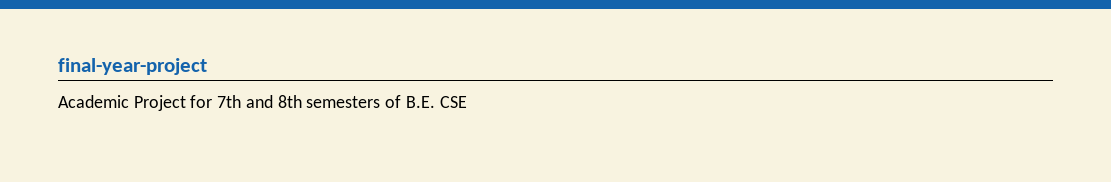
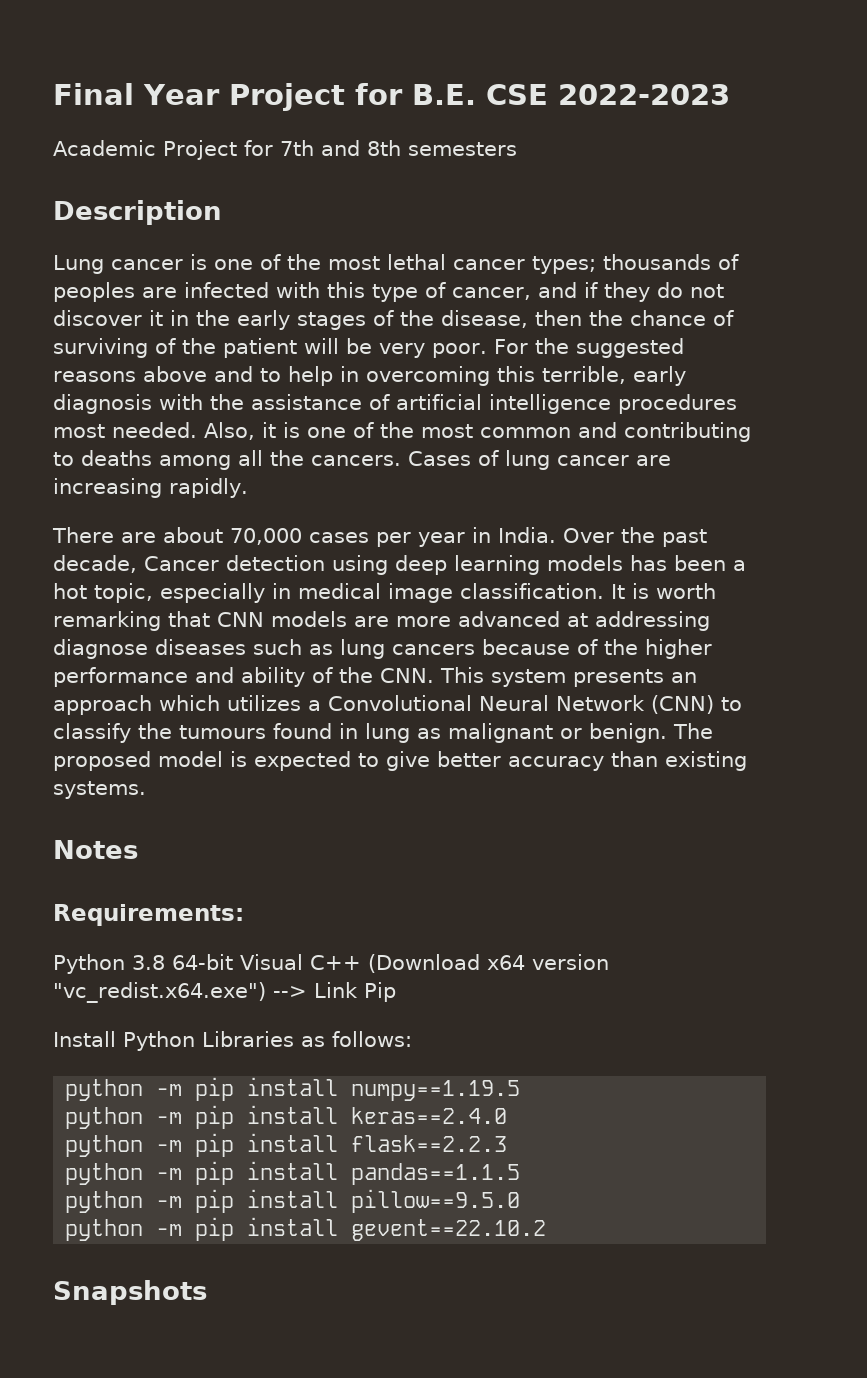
- final-year-project
+ Final Year Project for B.E. CSE 2022-2023
- Academic Project for 7th and 8th semesters of B.E. CSE
+ Academic Project for 7th and 8th semesters
+ Description
+ Lung cancer is one of the most lethal cancer types; thousands of peoples are infected with this type of cancer, and if they do not discover it in the early stages of the disease, then the chance of surviving of the patient will be very poor. For the suggested reasons above and to help in overcoming this terrible, early diagnosis with the assistance of artificial intelligence procedures most needed. Also, it is one of the most common and contributing to deaths among all the cancers. Cases of lung cancer are increasing rapidly.
+ There are about 70,000 cases per year in India. Over the past decade, Cancer detection using deep learning models has been a hot topic, especially in medical image classification. It is worth remarking that CNN models are more advanced at addressing diagnose diseases such as lung cancers because of the higher performance and ability of the CNN. This system presents an approach which utilizes a Convolutional Neural Network (CNN) to classify the tumours found in lung as malignant or benign. The proposed model is expected to give better accuracy than existing systems.
+ Notes
+ Requirements:
+ Python 3.8 64-bit Visual C++ (Download x64 version "vc_redist.x64.exe") --> Link Pip
+ Install Python Libraries as follows:
+ python -m pip install numpy==1.19.5
+ python -m pip install keras==2.4.0
+ python -m pip install flask==2.2.3
+ python -m pip install pandas==1.1.5
+ python -m pip install pillow==9.5.0
+ python -m pip install gevent==22.10.2
+ Snapshots

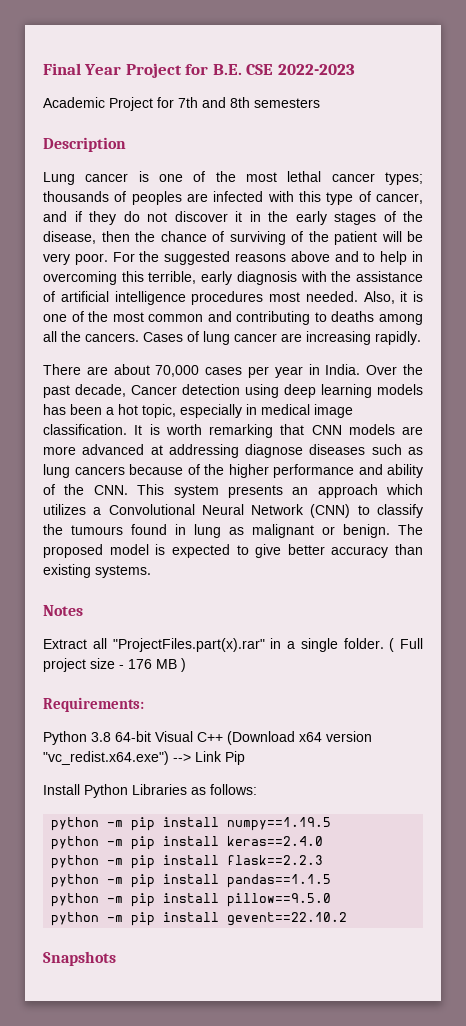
+ Extract all "ProjectFiles.part(x).rar" in a single folder. ( Full project size - 176 MB )

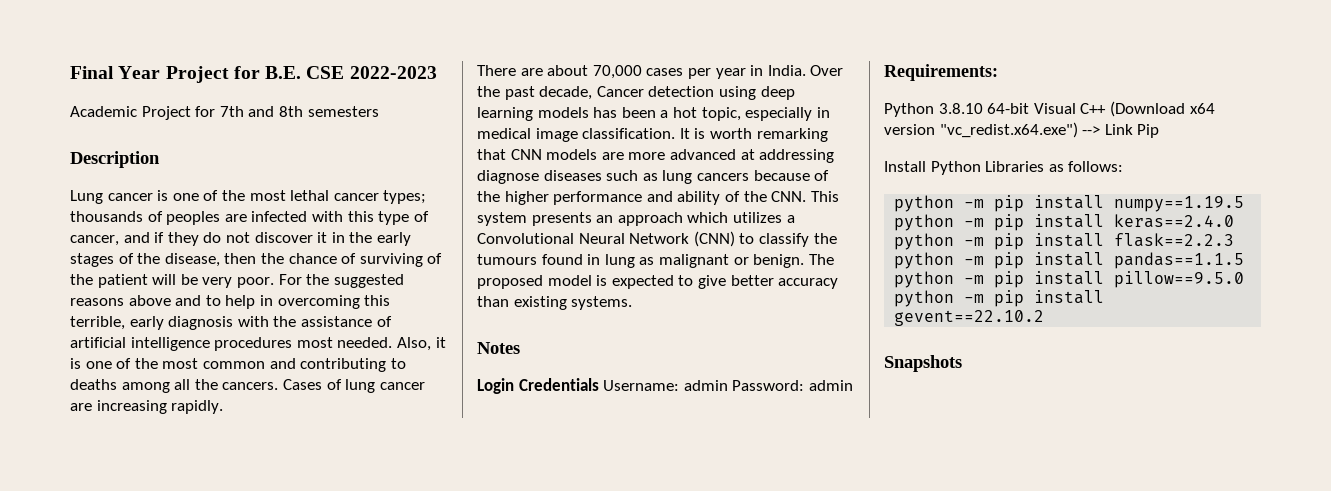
- Extract all "ProjectFiles.part(x).rar" in a single folder. ( Full project size - 176 MB )
+ Login Credentials Username: admin Password: admin
- Python 3.8 64-bit Visual C++ (Download x64 version "vc_redist.x64.exe") --> Link Pip
+ Python 3.8.10 64-bit Visual C++ (Download x64 version "vc_redist.x64.exe") --> Link Pip

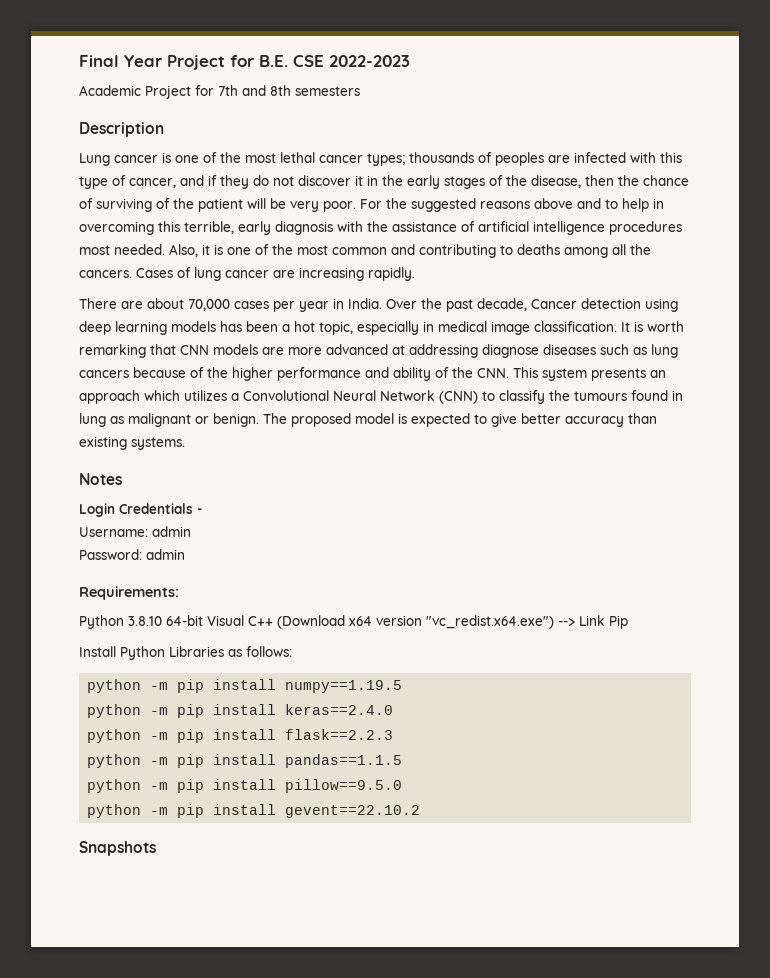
- Login Credentials Username: admin Password: admin
+ Login Credentials -
+ Username: admin
+ Password: admin

